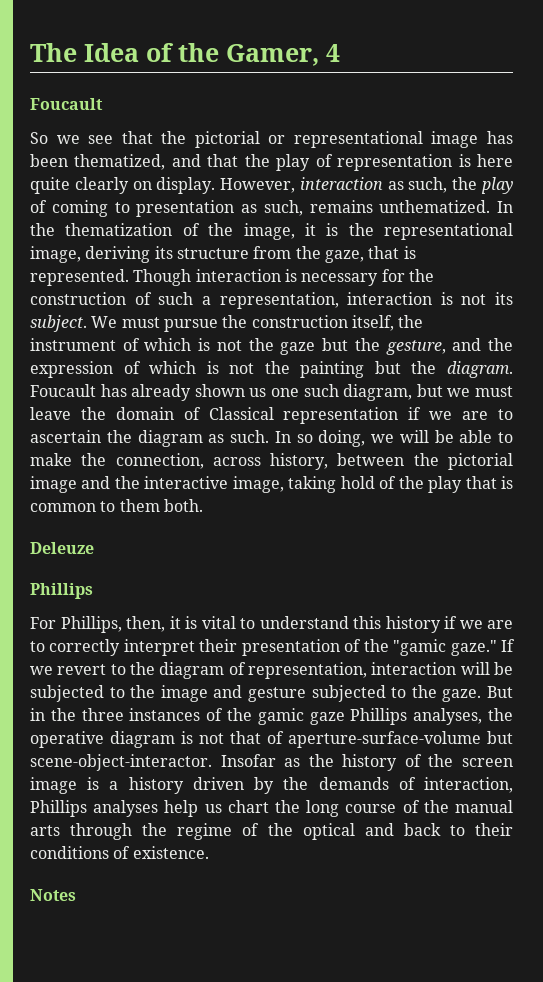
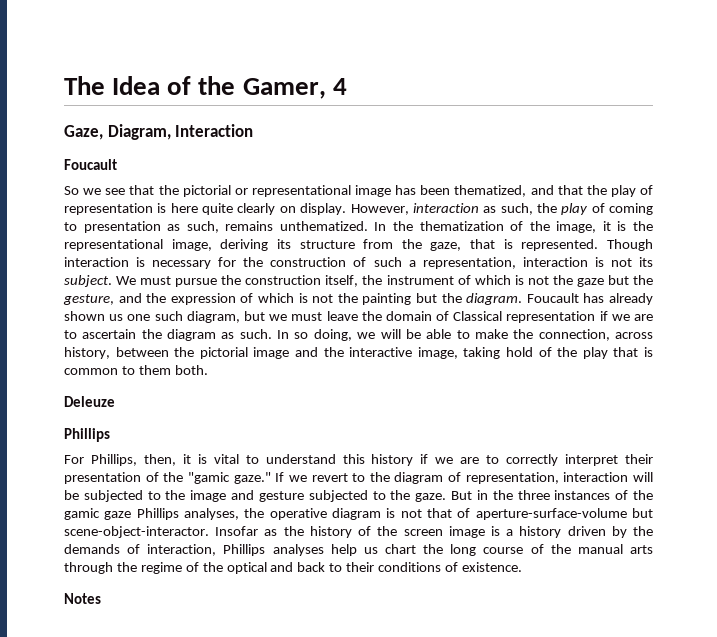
+ Gaze, Diagram, Interaction

